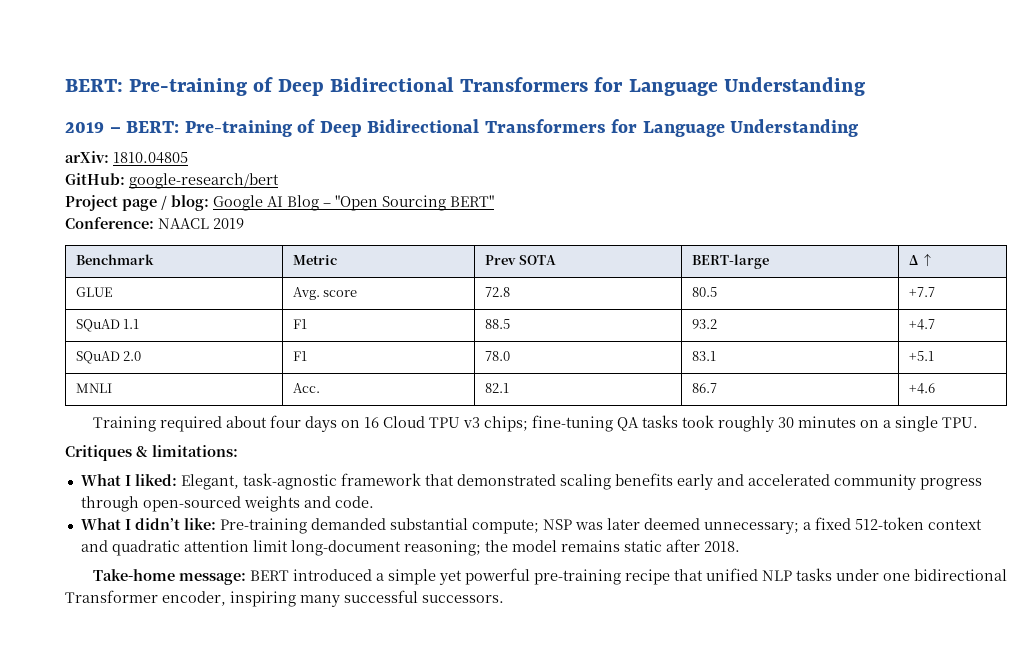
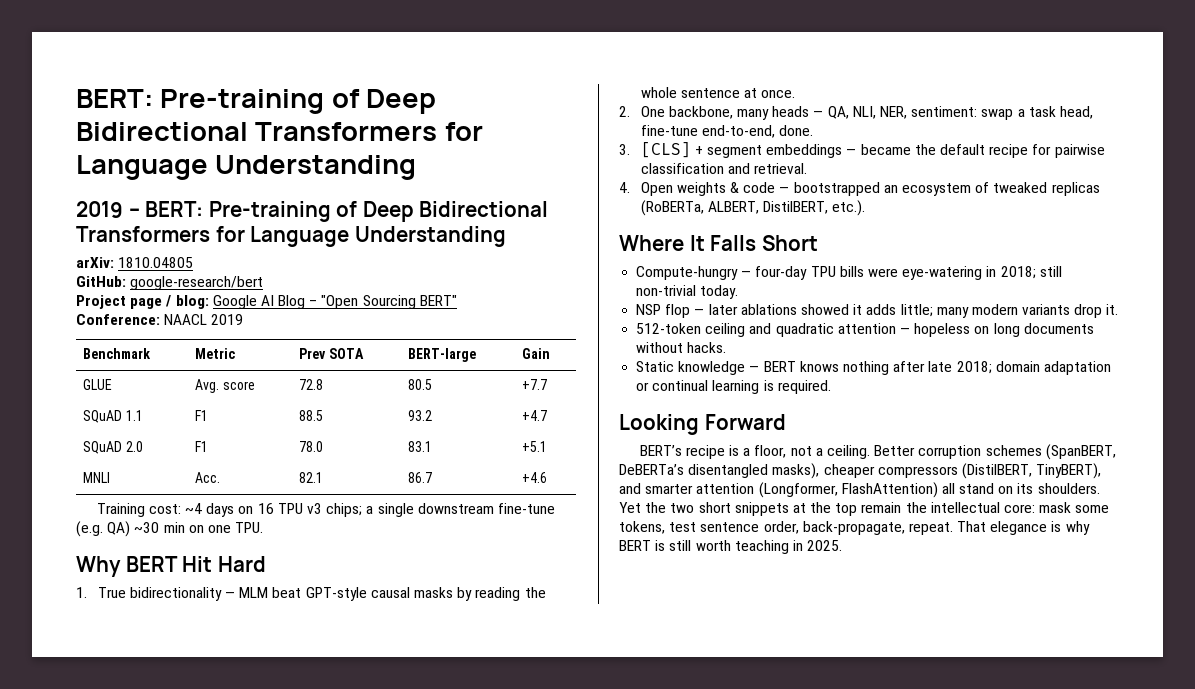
- Benchmark | Metric | Prev SOTA | BERT-large | Δ ↑
+ Benchmark | Metric | Prev SOTA | BERT-large | Gain
- Training required about four days on 16 Cloud TPU v3 chips; fine-tuning QA tasks took roughly 30 minutes on a single TPU.
- Critiques & limitations:
- What I liked: Elegant, task-agnostic framework that demonstrated scaling benefits early and accelerated community progress through open-sourced weights and code.
- What I didn’t like: Pre-training demanded substantial compute; NSP was later deemed unnecessary; a fixed 512-token context and quadratic attention limit long-document reasoning; the model remains static after 2018.
- Take-home message: BERT introduced a simple yet powerful pre-training recipe that unified NLP tasks under one bidirectional Transformer encoder, inspiring many successful successors.
+ Training cost: ~4 days on 16 TPU v3 chips; a single downstream fine-tune (e.g. QA) ~30 min on one TPU.
+ Why BERT Hit Hard
+ 1. True bidirectionality — MLM beat GPT-style causal masks by reading the whole sentence at once.
+ 2. One backbone, many heads — QA, NLI, NER, sentiment: swap a task head, fine-tune end-to-end, done.
+ 3. [CLS] + segment embeddings — became the default recipe for pairwise classification and retrieval.
+ 4. Open weights & code — bootstrapped an ecosystem of tweaked replicas (RoBERTa, ALBERT, DistilBERT, etc.).
+ Where It Falls Short
+ Compute-hungry — four-day TPU bills were eye-watering in 2018; still non-trivial today.
+ NSP flop — later ablations showed it adds little; many modern variants drop it.
+ 512-token ceiling and quadratic attention — hopeless on long documents without hacks.
+ Static knowledge — BERT knows nothing after late 2018; domain adaptation or continual learning is required.
+ Looking Forward
+ BERT’s recipe is a floor, not a ceiling. Better corruption schemes (SpanBERT, DeBERTa’s disentangled masks), cheaper compressors (DistilBERT, TinyBERT), and smarter attention (Longformer, FlashAttention) all stand on its shoulders. Yet the two short snippets at the top remain the intellectual core: mask some tokens, test sentence order, back-propagate, repeat. That elegance is why BERT is still worth teaching in 2025.

